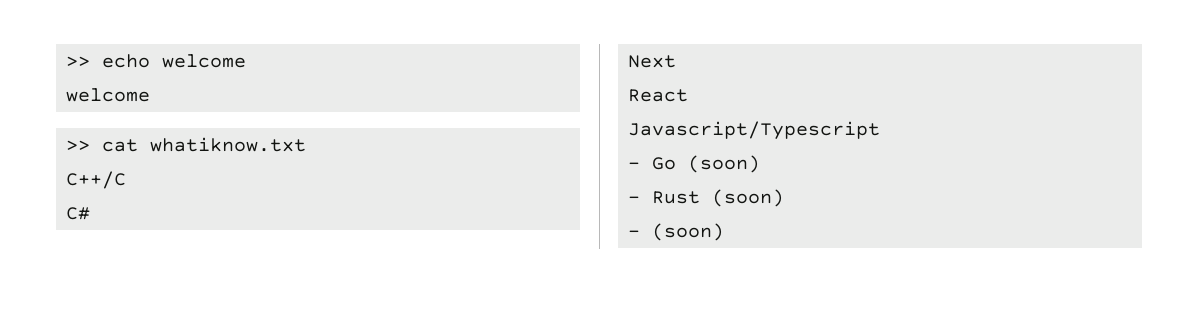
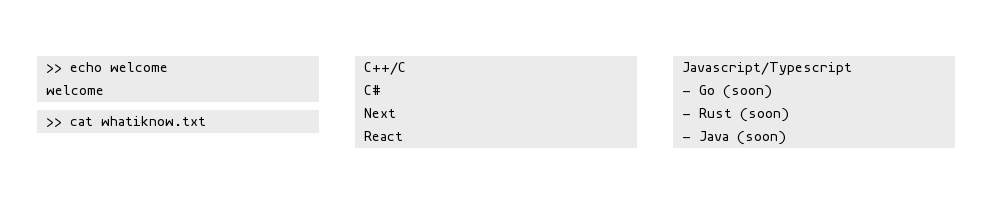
- - (soon)
+ - Java (soon)

